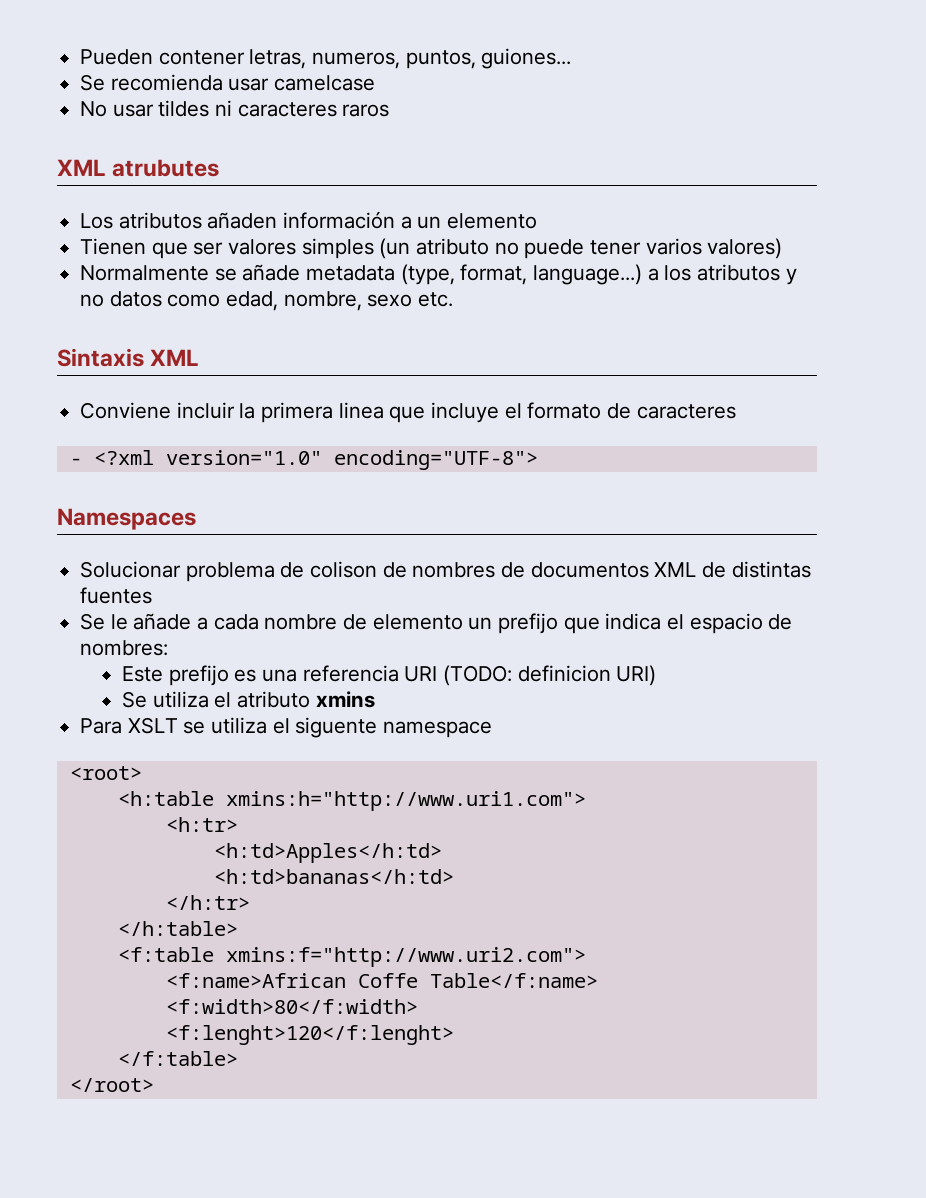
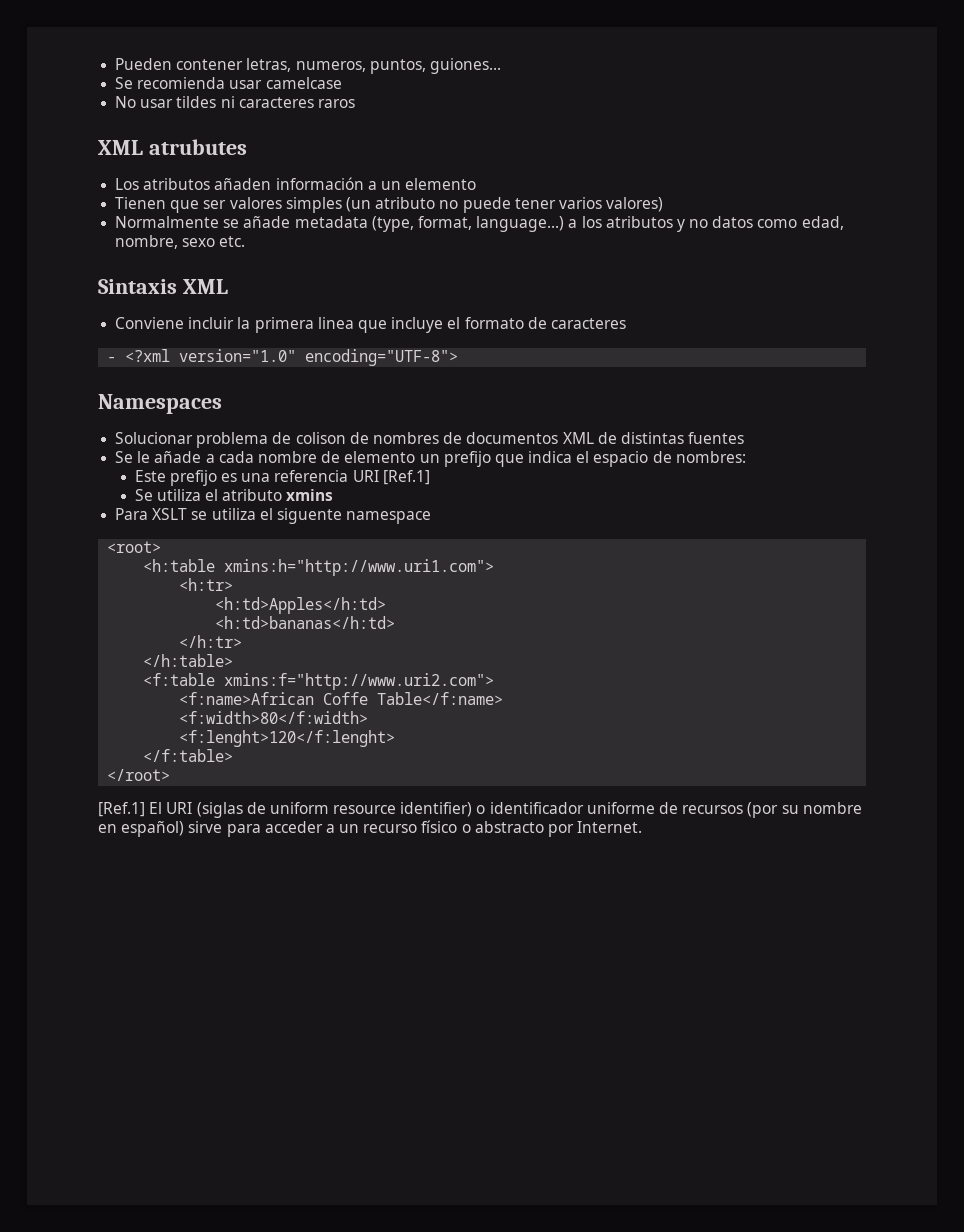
- Este prefijo es una referencia URI (TODO: definicion URI)
+ Este prefijo es una referencia URI [Ref.1]
+ [Ref.1] El URI (siglas de uniform resource identifier) o identificador uniforme de recursos (por su nombre en español) sirve para acceder a un recurso físico o abstracto por Internet.

